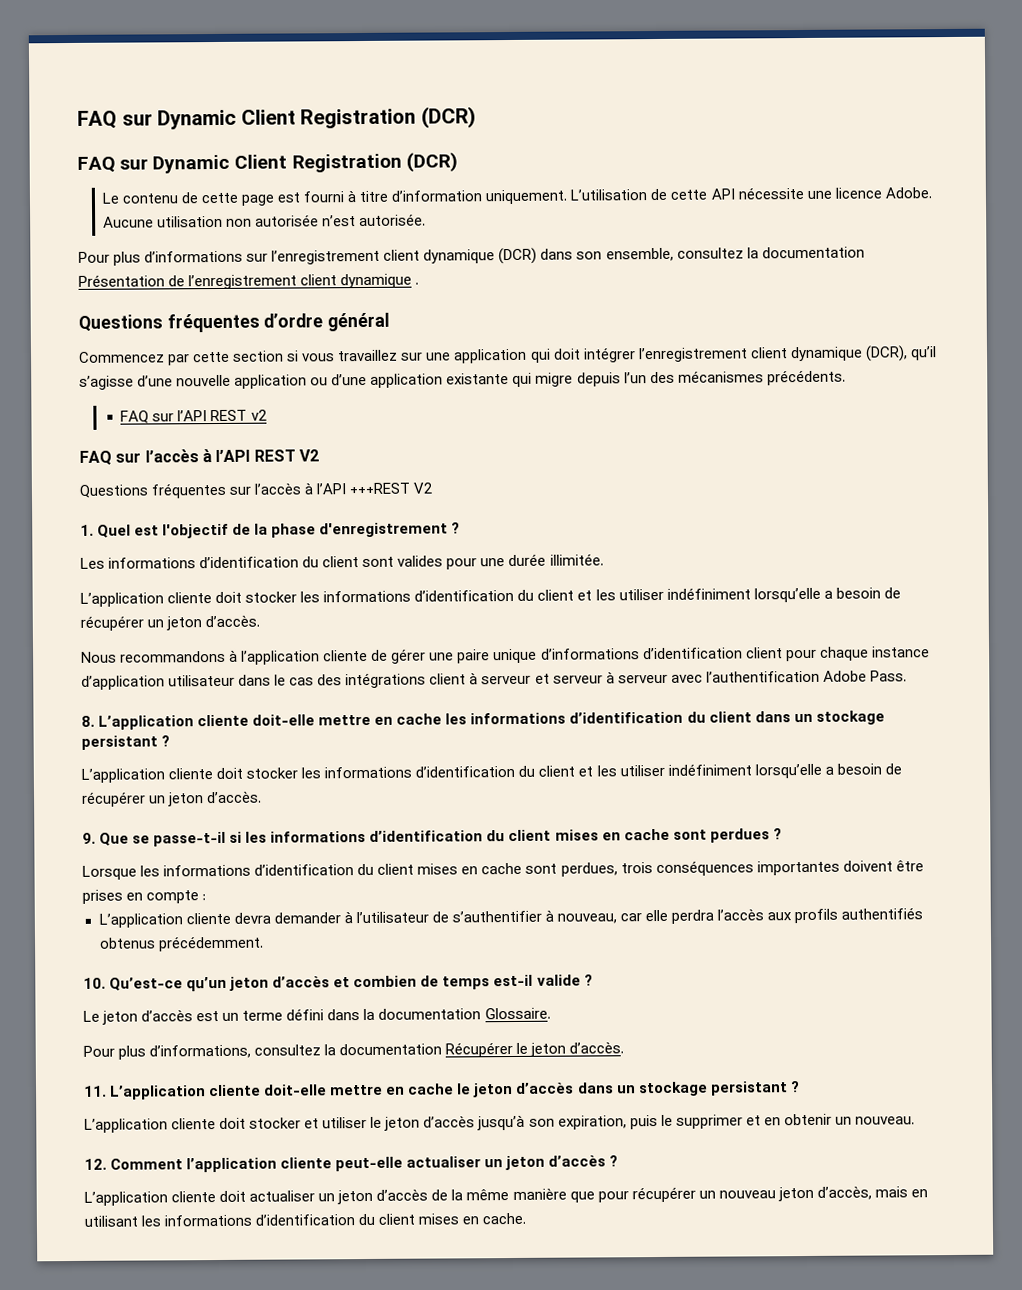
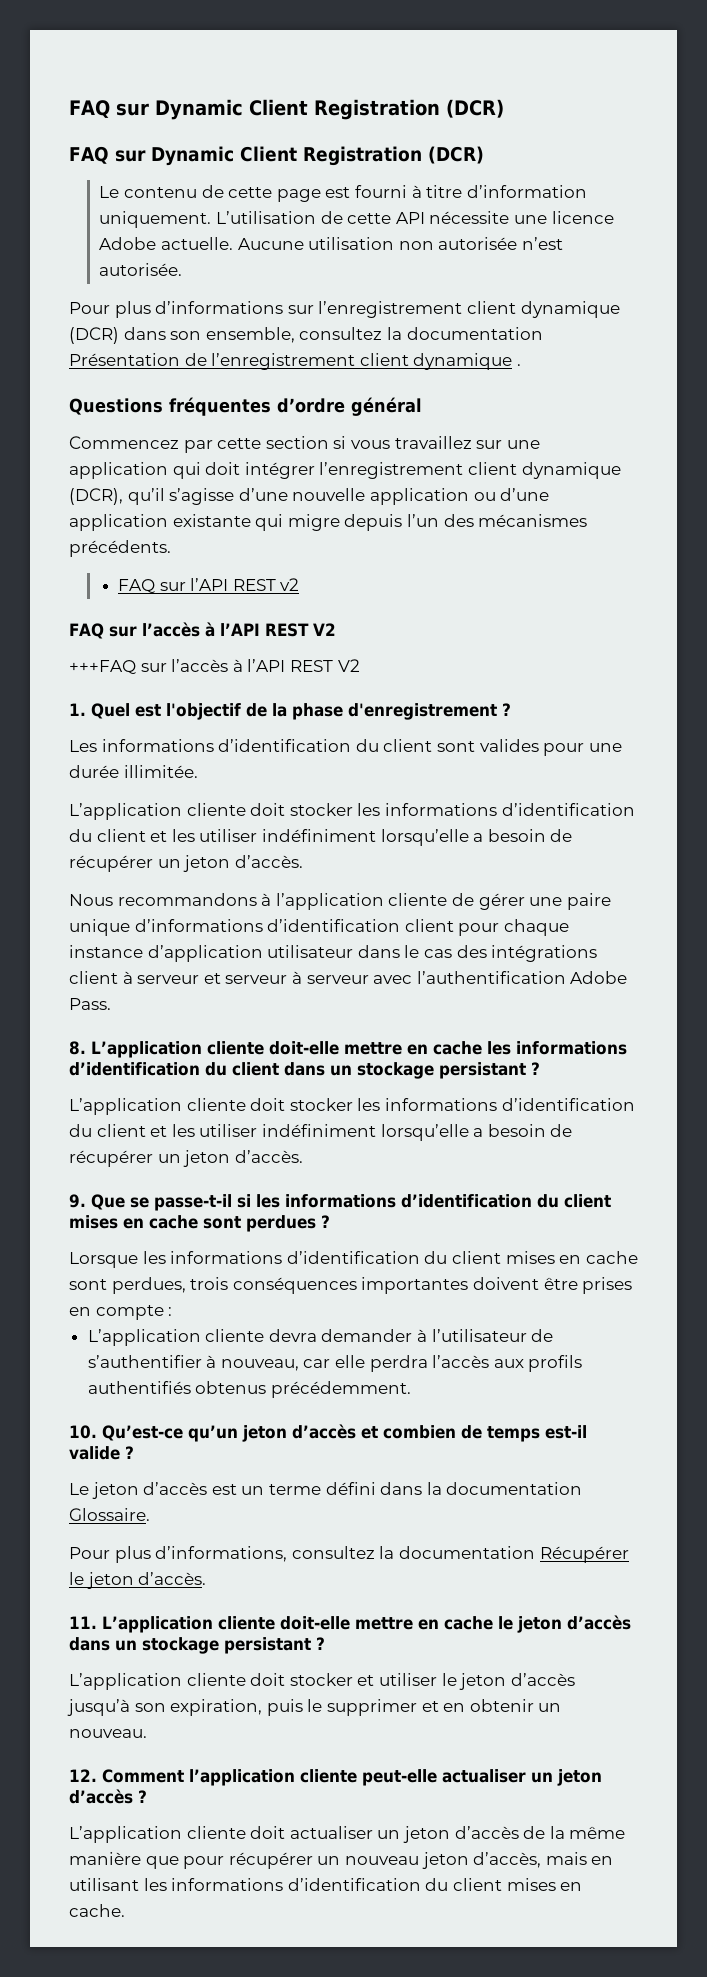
- L’utilisation de cette API nécessite une licence Adobe.
+ L’utilisation de cette API nécessite une licence Adobe actuelle.
- Questions fréquentes sur l’accès à l’API +++REST V2
+ +++FAQ sur l’accès à l’API REST V2

